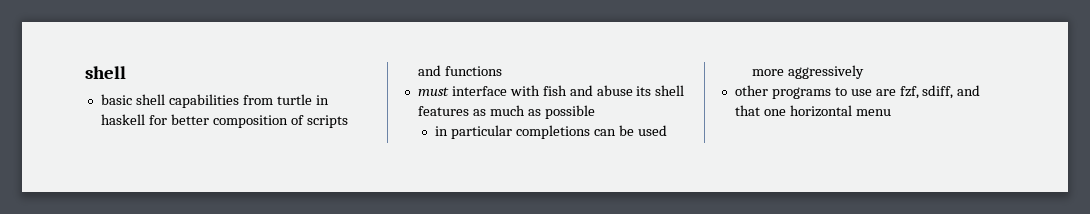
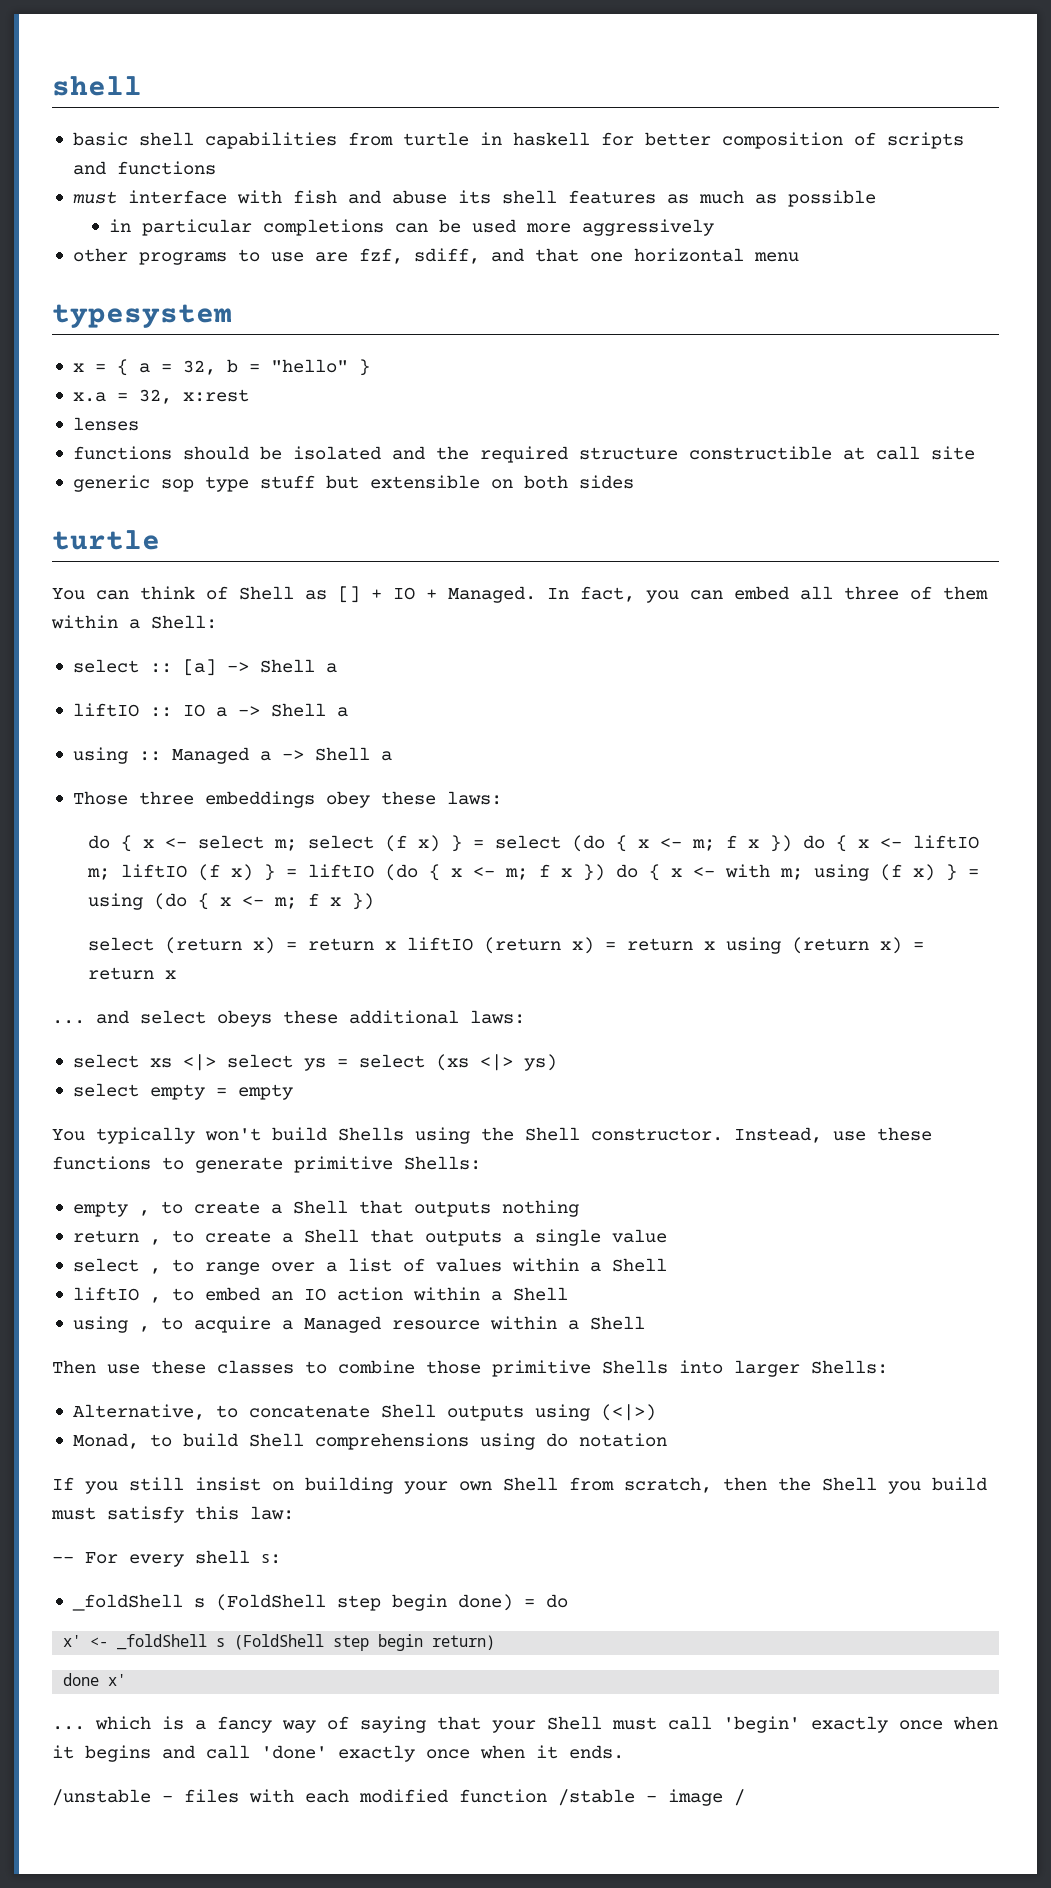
+ typesystem
+ x = { a = 32, b = "hello" }
+ x.a = 32, x:rest
+ lenses
+ functions should be isolated and the required structure constructible at call site
+ generic sop type stuff but extensible on both sides
+ turtle
+ You can think of Shell as [] + IO + Managed. In fact, you can embed all three of them within a Shell:
+ select :: [a] -> Shell a
+ liftIO :: IO a -> Shell a
+ using :: Managed a -> Shell a
+ Those three embeddings obey these laws:
+ do { x <- select m; select (f x) } = select (do { x <- m; f x }) do { x <- liftIO m; liftIO (f x) } = liftIO (do { x <- m; f x }) do { x <- with m; using (f x) } = using (do { x <- m; f x })
+ select (return x) = return x liftIO (return x) = return x using (return x) = return x
+ ... and select obeys these additional laws:
+ select xs <|> select ys = select (xs <|> ys)
+ select empty = empty
+ You typically won't build Shells using the Shell constructor. Instead, use these functions to generate primitive Shells:
+ empty , to create a Shell that outputs nothing
+ return , to create a Shell that outputs a single value
+ select , to range over a list of values within a Shell
+ liftIO , to embed an IO action within a Shell
+ using , to acquire a Managed resource within a Shell
+ Then use these classes to combine those primitive Shells into larger Shells:
+ Alternative, to concatenate Shell outputs using (<|>)
+ Monad, to build Shell comprehensions using do notation
+ If you still insist on building your own Shell from scratch, then the Shell you build must satisfy this law:
+ -- For every shell s:
+ _foldShell s (FoldShell step begin done) = do
+ x' <- _foldShell s (FoldShell step begin return)
+ done x'
+ ... which is a fancy way of saying that your Shell must call 'begin' exactly once when it begins and call 'done' exactly once when it ends.
+ /unstable - files with each modified function /stable - image /

